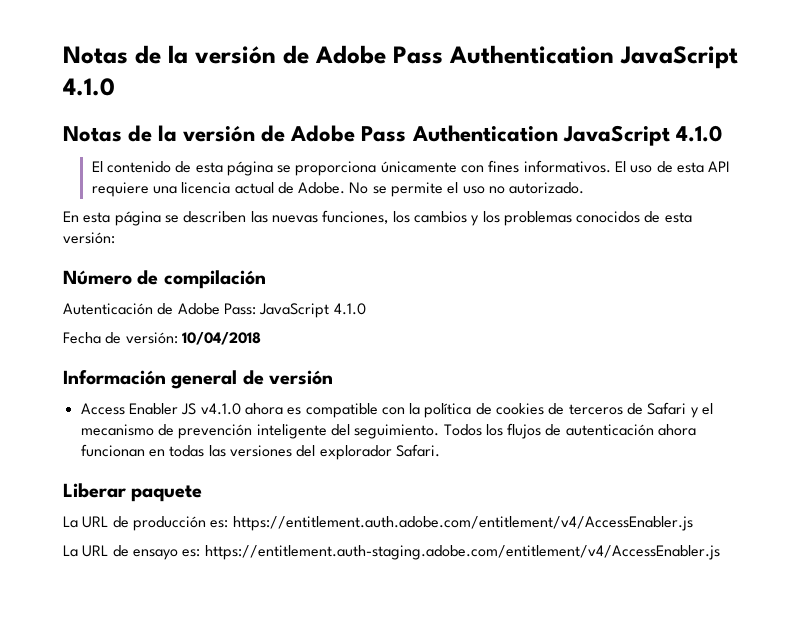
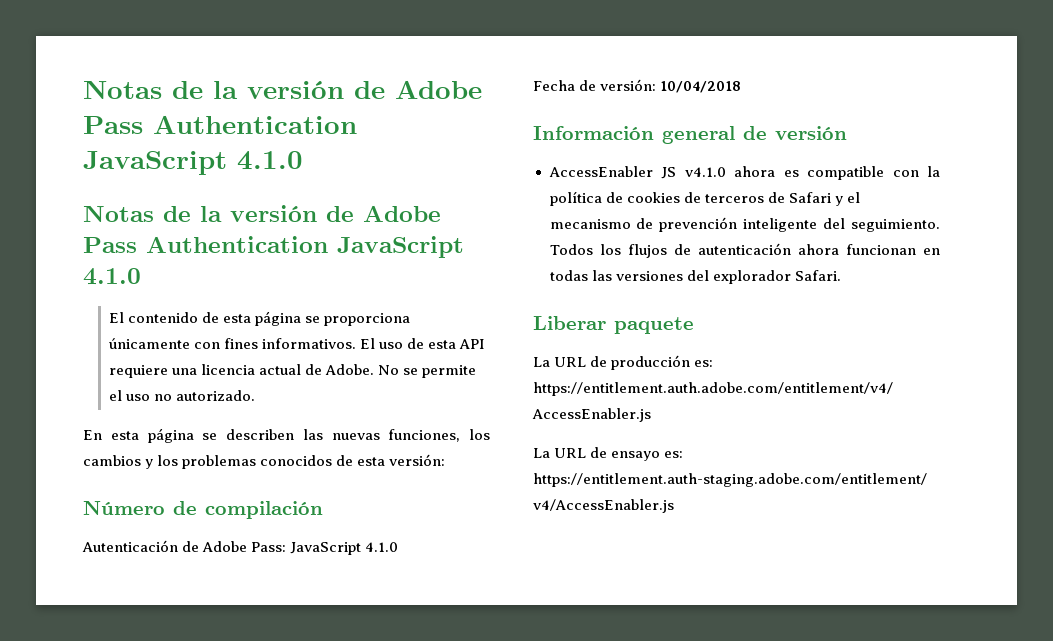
- Access Enabler JS v4.1.0 ahora es compatible con la política de cookies de terceros de Safari y el mecanismo de prevención inteligente del seguimiento.
+ AccessEnabler JS v4.1.0 ahora es compatible con la política de cookies de terceros de Safari y el mecanismo de prevención inteligente del seguimiento.

